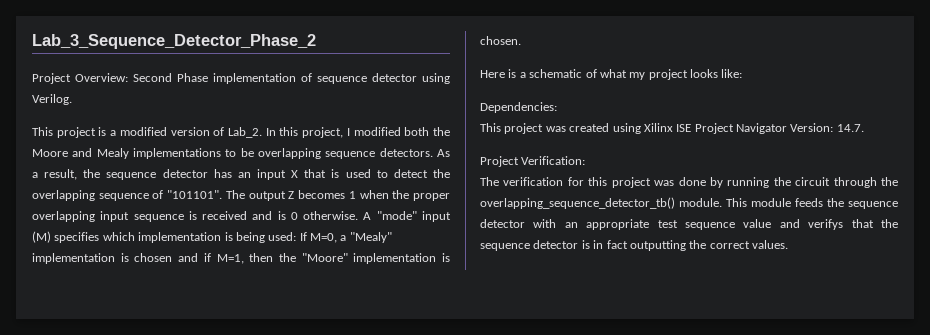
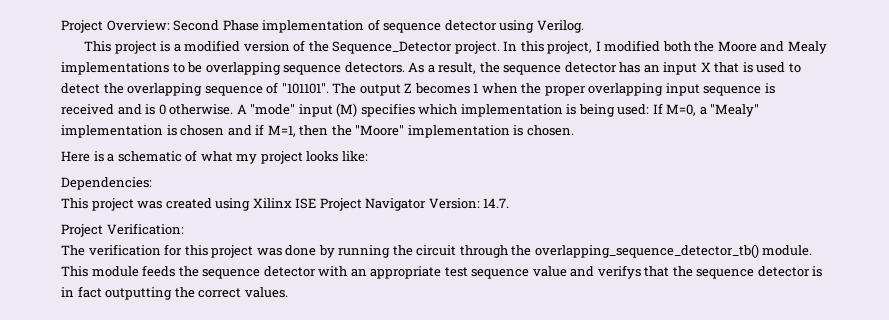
- Lab_3_Sequence_Detector_Phase_2
- This project is a modified version of Lab_2.
+ This project is a modified version of the Sequence_Detector project.

